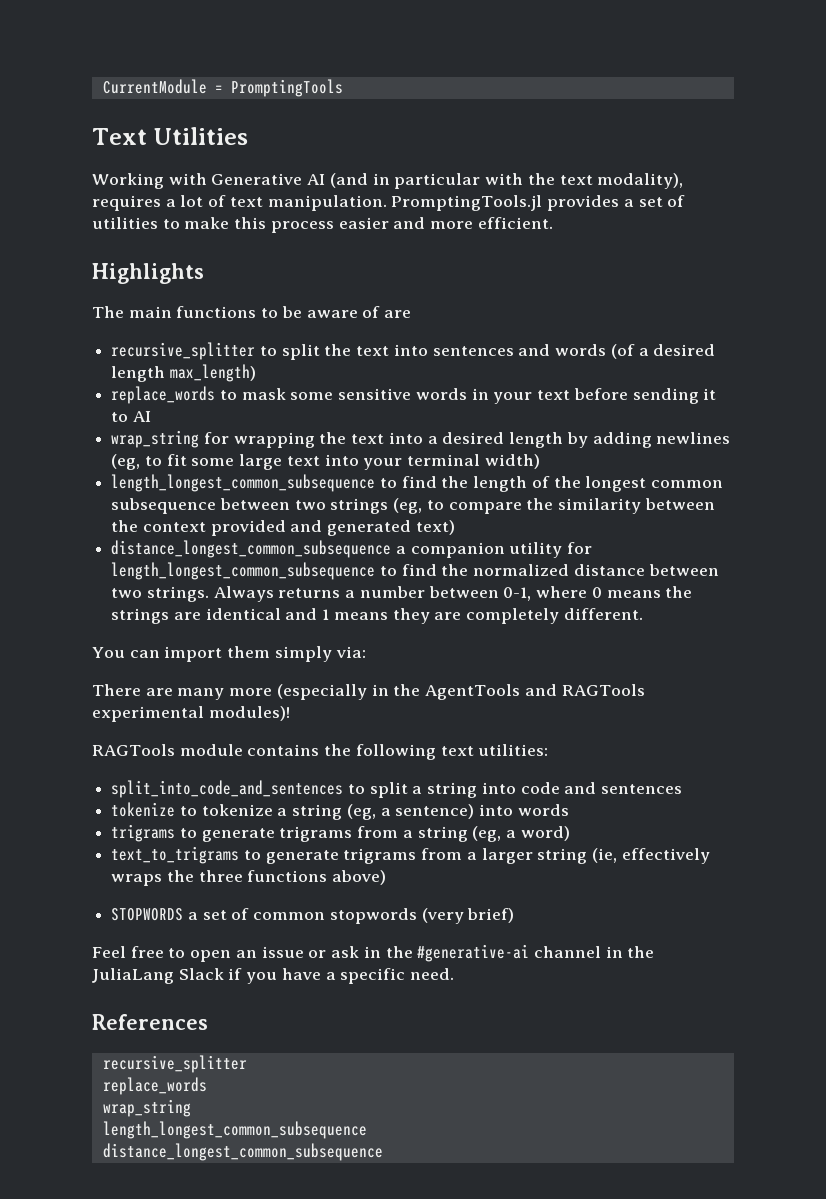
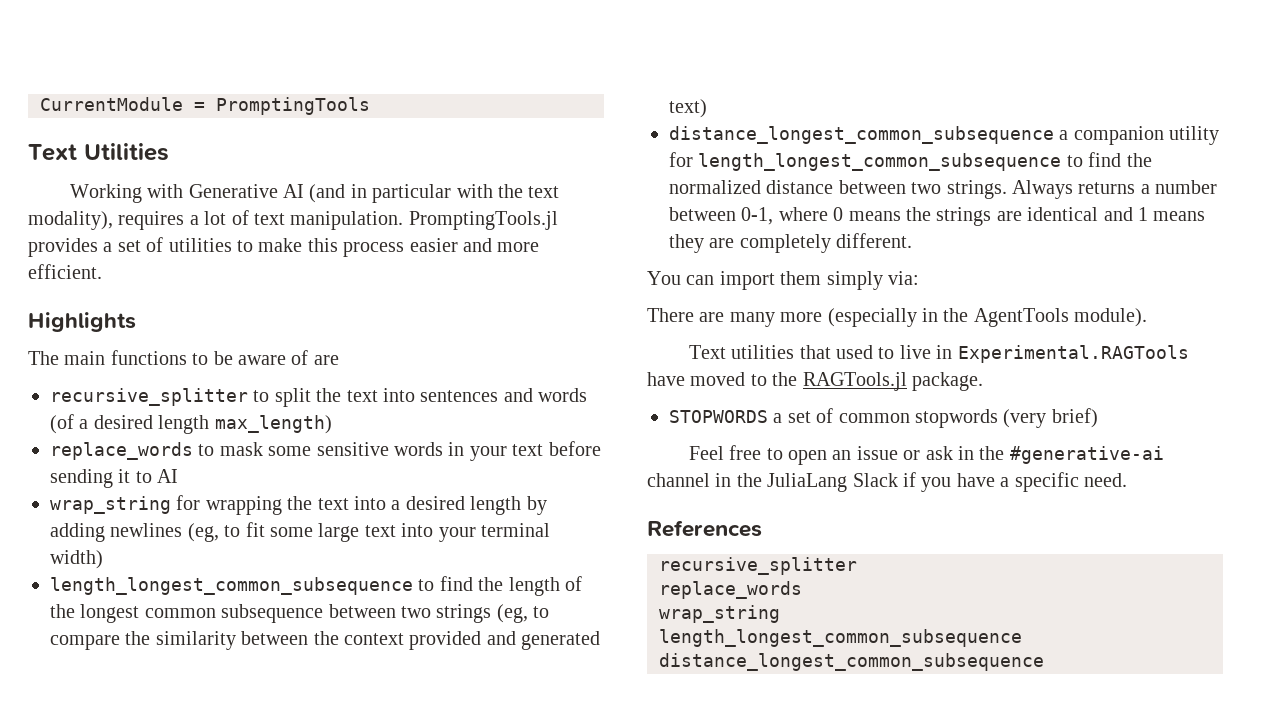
- There are many more (especially in the AgentTools and RAGTools experimental modules)!
- RAGTools module contains the following text utilities:
- split_into_code_and_sentences to split a string into code and sentences
- tokenize to tokenize a string (eg, a sentence) into words
- trigrams to generate trigrams from a string (eg, a word)
- text_to_trigrams to generate trigrams from a larger string (ie, effectively wraps the three functions above)
+ There are many more (especially in the AgentTools module).
+ Text utilities that used to live in Experimental.RAGTools have moved to the RAGTools.jl package.

